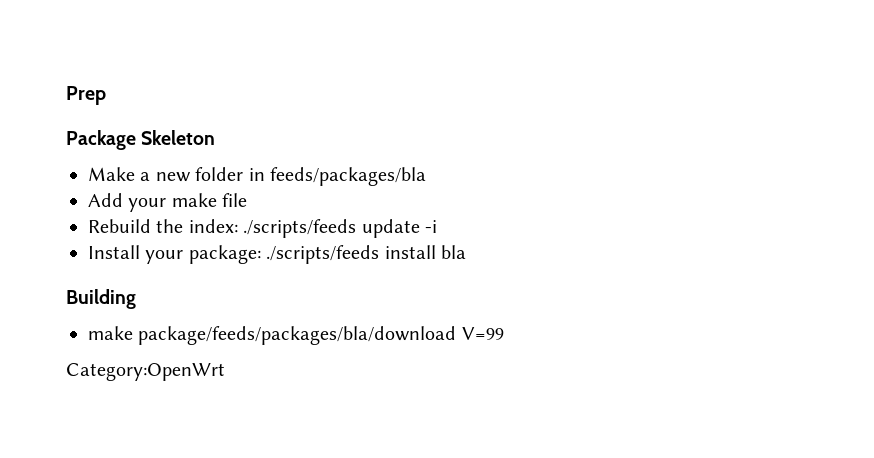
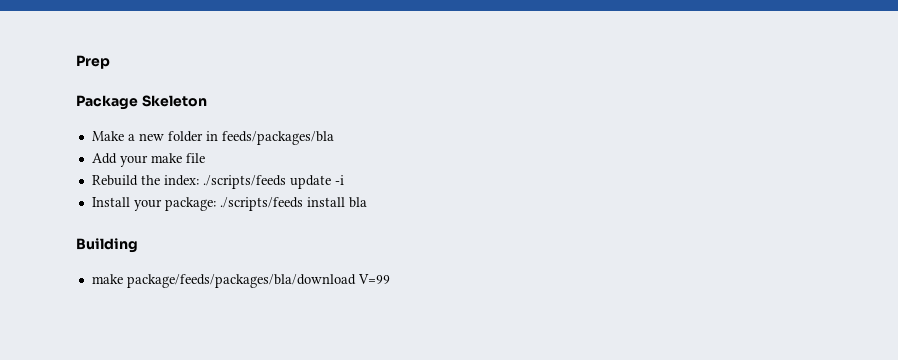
- Category:OpenWrt

